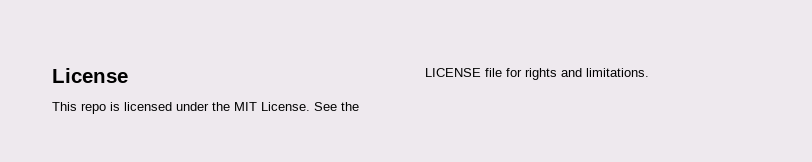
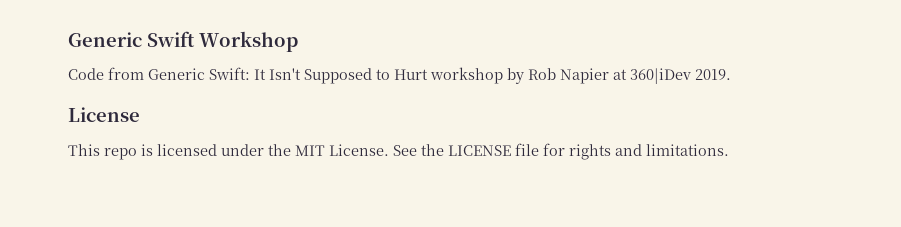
+ Generic Swift Workshop
+ Code from Generic Swift: It Isn't Supposed to Hurt workshop by Rob Napier at 360|iDev 2019.

